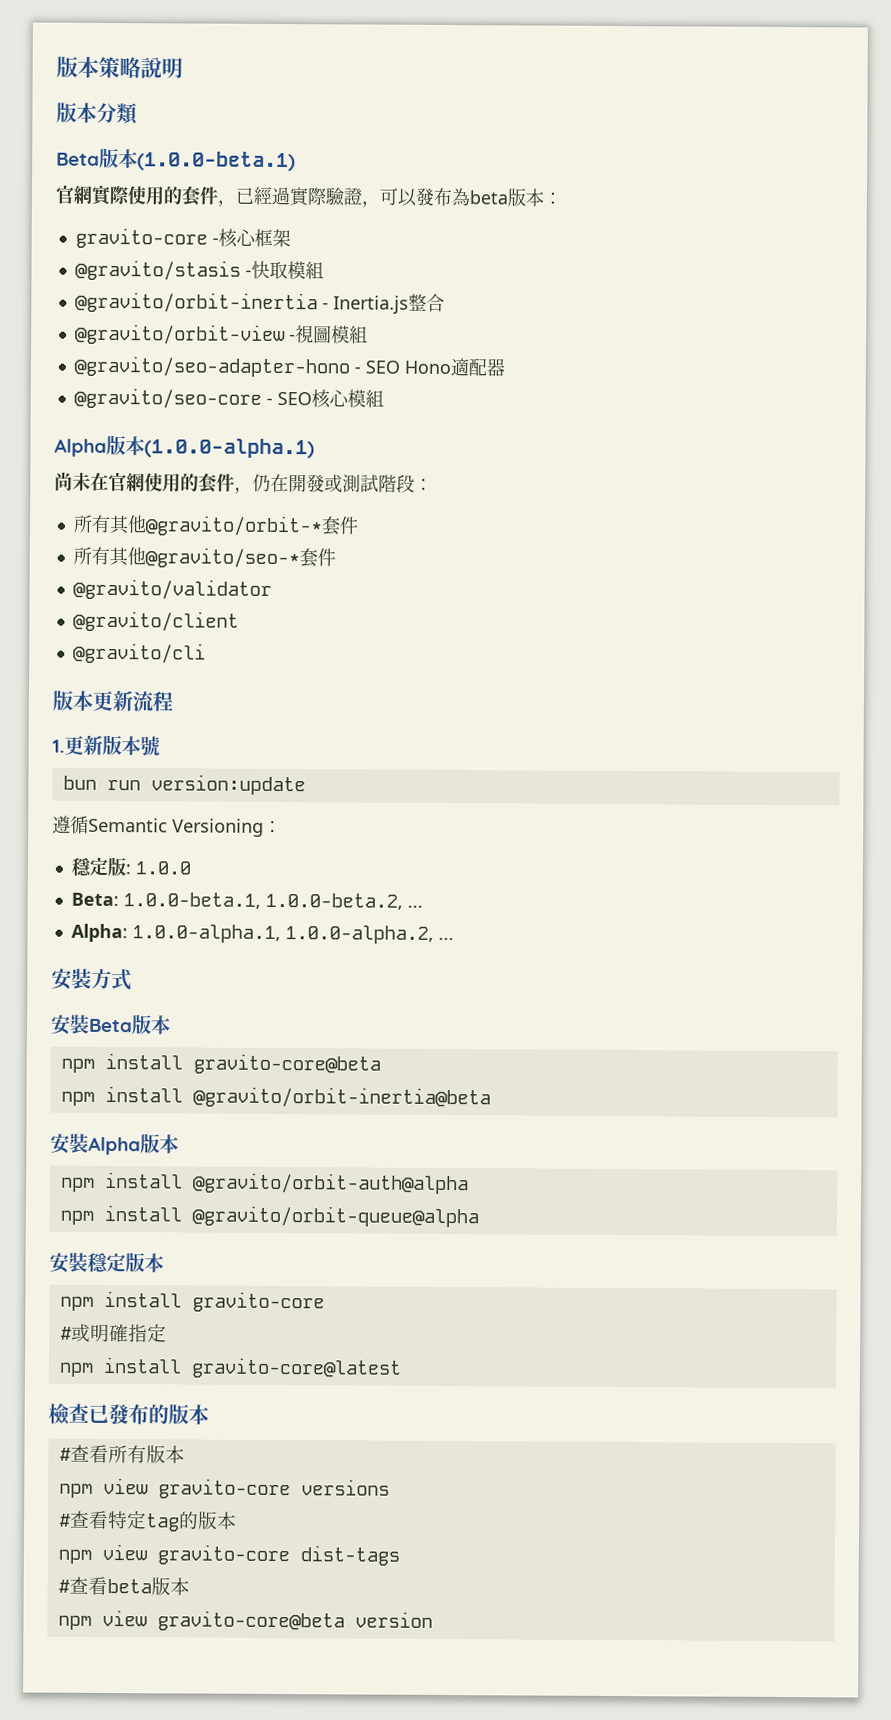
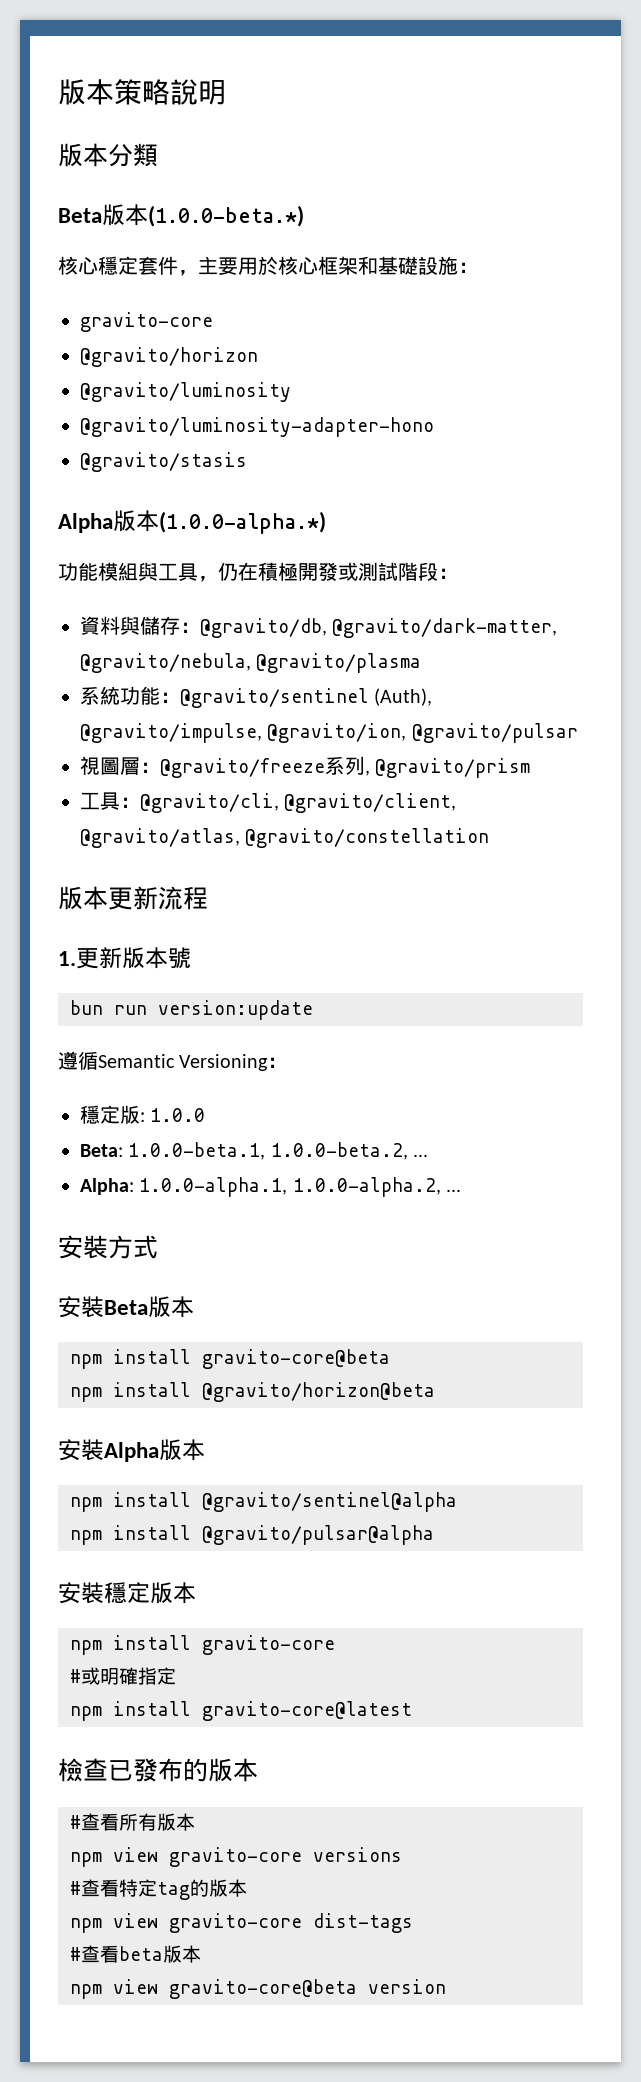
- Beta版本(1.0.0-beta.1)
- 官網實際使用的套件，已經過實際驗證，可以發布為beta版本：
- gravito-core -核心框架
- @gravito/stasis -快取模組
- @gravito/orbit-inertia - Inertia.js整合
- @gravito/orbit-view -視圖模組
- @gravito/seo-adapter-hono - SEO Hono適配器
- @gravito/seo-core - SEO核心模組
- Alpha版本(1.0.0-alpha.1)
- 尚未在官網使用的套件，仍在開發或測試階段：
- 所有其他@gravito/orbit-*套件
- 所有其他@gravito/seo-*套件
- @gravito/validator
- @gravito/client
- @gravito/cli
+ Beta版本(1.0.0-beta.*)
+ 核心穩定套件，主要用於核心框架和基礎設施：
+ gravito-core
+ @gravito/horizon
+ @gravito/luminosity
+ @gravito/luminosity-adapter-hono
+ @gravito/stasis
+ Alpha版本(1.0.0-alpha.*)
+ 功能模組與工具，仍在積極開發或測試階段：
+ 資料與儲存：@gravito/db, @gravito/dark-matter, @gravito/nebula, @gravito/plasma
+ 系統功能：@gravito/sentinel (Auth), @gravito/impulse, @gravito/ion, @gravito/pulsar
+ 視圖層：@gravito/freeze系列, @gravito/prism
+ 工具：@gravito/cli, @gravito/client, @gravito/atlas, @gravito/constellation
- npm install @gravito/orbit-inertia@beta
+ npm install @gravito/horizon@beta
- npm install @gravito/orbit-auth@alpha
- npm install @gravito/orbit-queue@alpha
+ npm install @gravito/sentinel@alpha
+ npm install @gravito/pulsar@alpha

